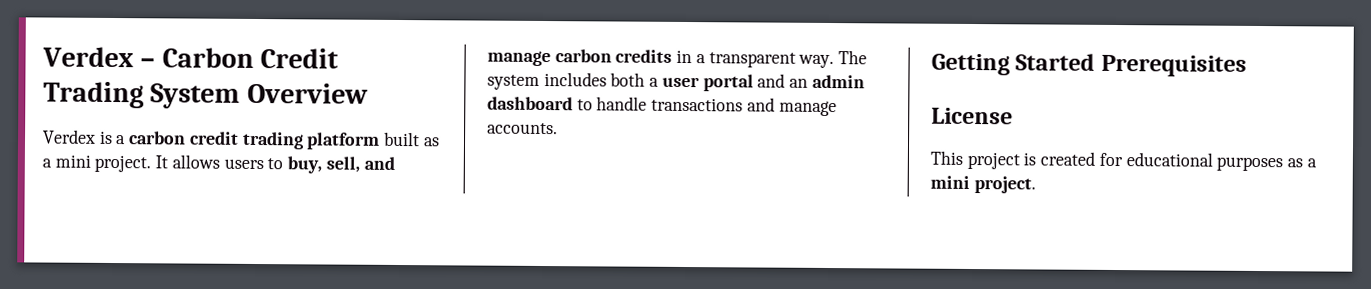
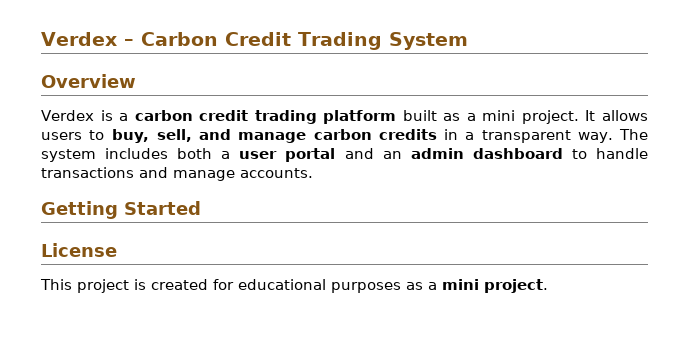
- Verdex – Carbon Credit Trading System Overview
+ Verdex – Carbon Credit Trading System
+ Overview
- Getting Started Prerequisites
+ Getting Started

